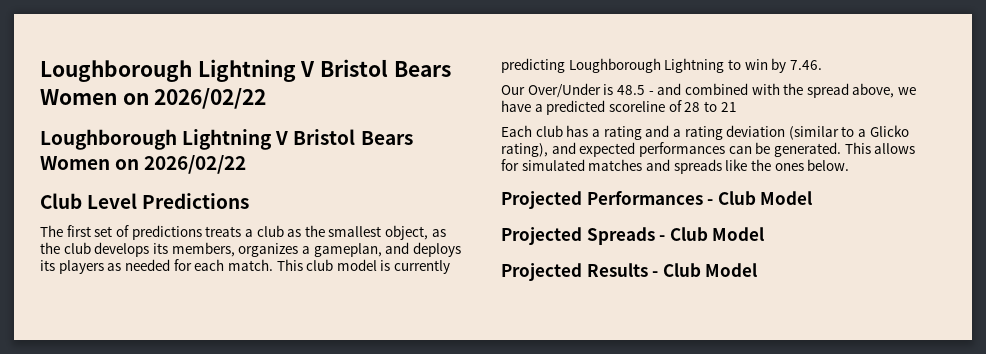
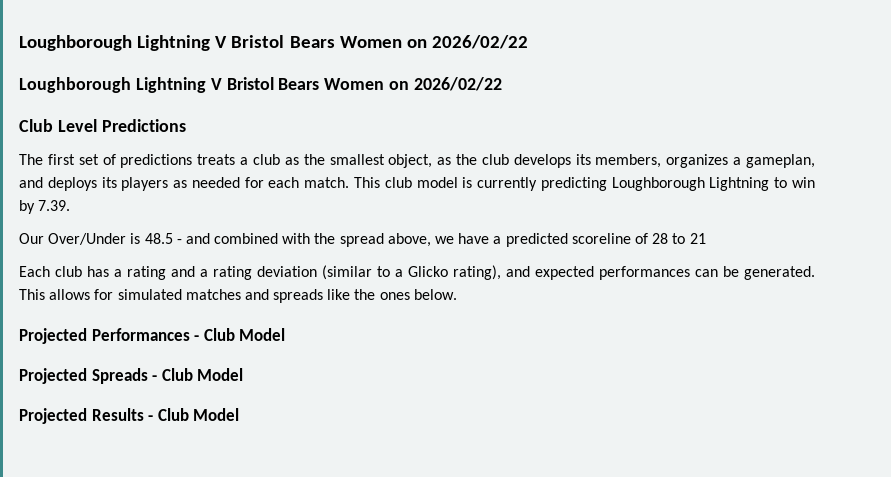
- This club model is currently predicting Loughborough Lightning to win by 7.46.
+ This club model is currently predicting Loughborough Lightning to win by 7.39.

